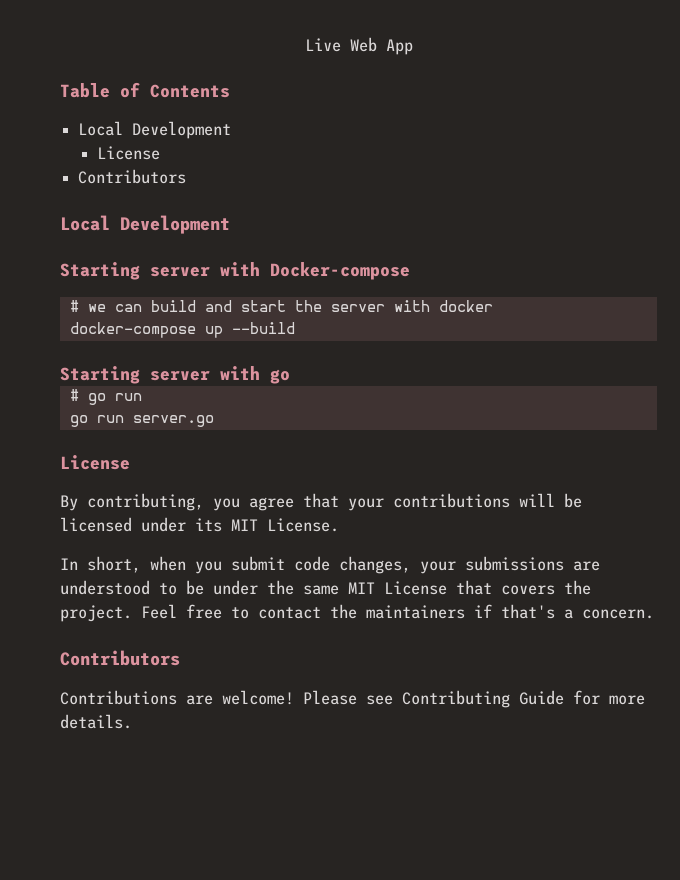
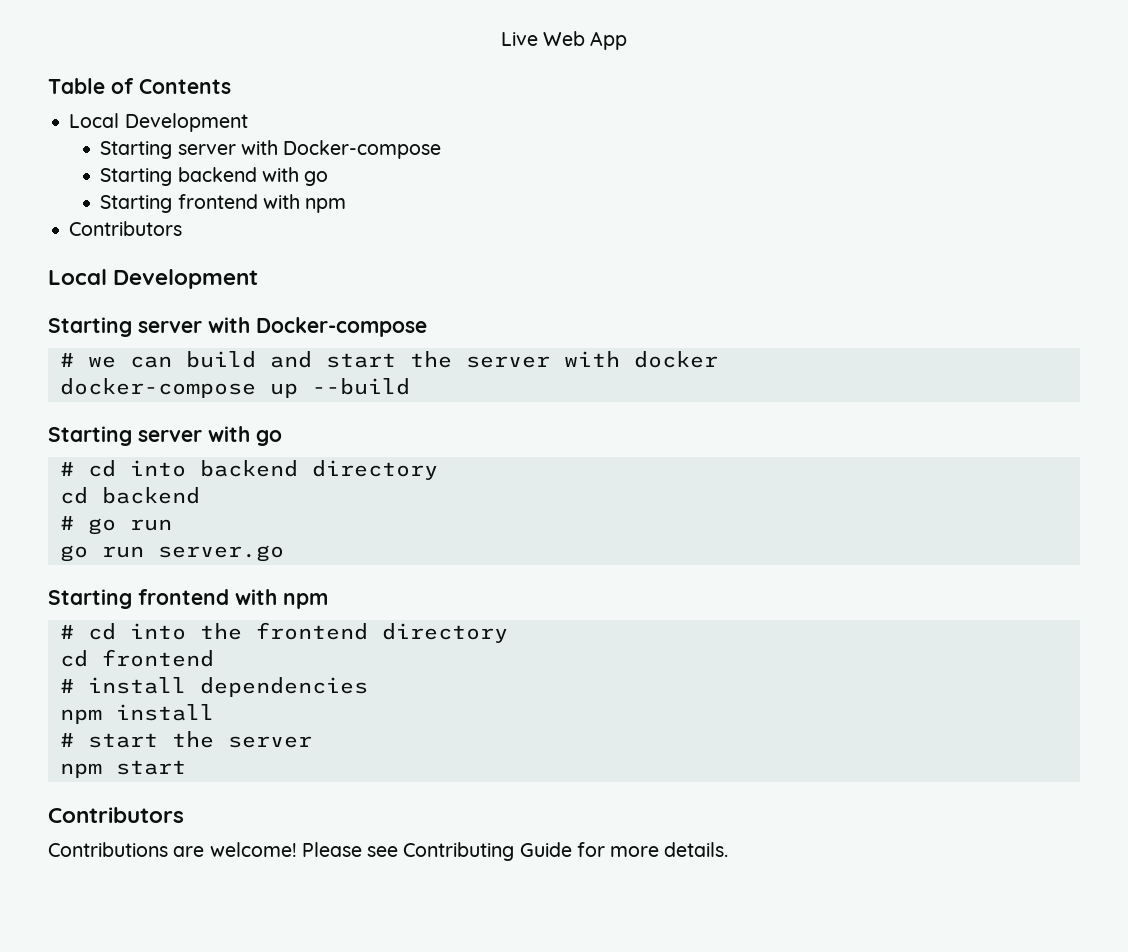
  Table of Contents
  Local Development
- License
+ Starting server with Docker-compose
+ Starting backend with go
+ Starting frontend with npm
+ # cd into backend directory
+ cd backend
  go run server.go
- License
- By contributing, you agree that your contributions will be licensed under its MIT License.
- In short, when you submit code changes, your submissions are understood to be under the same MIT License that covers the project. Feel free to contact the maintainers if that's a concern.
+ Starting frontend with npm
+ # cd into the frontend directory
+ cd frontend
+ # install dependencies
+ npm install
+ # start the server
+ npm start

